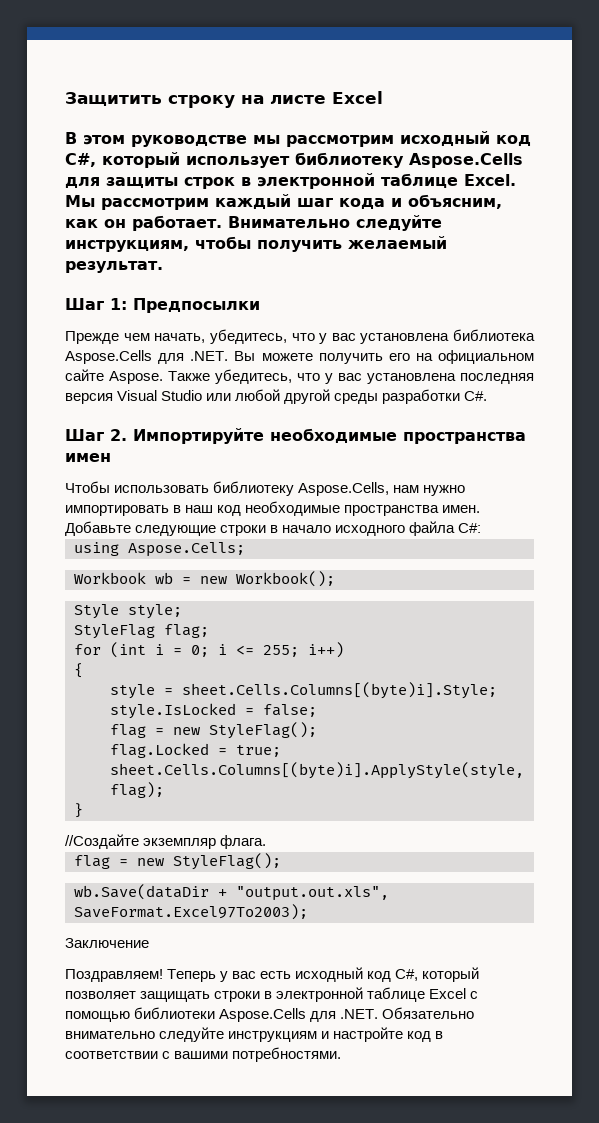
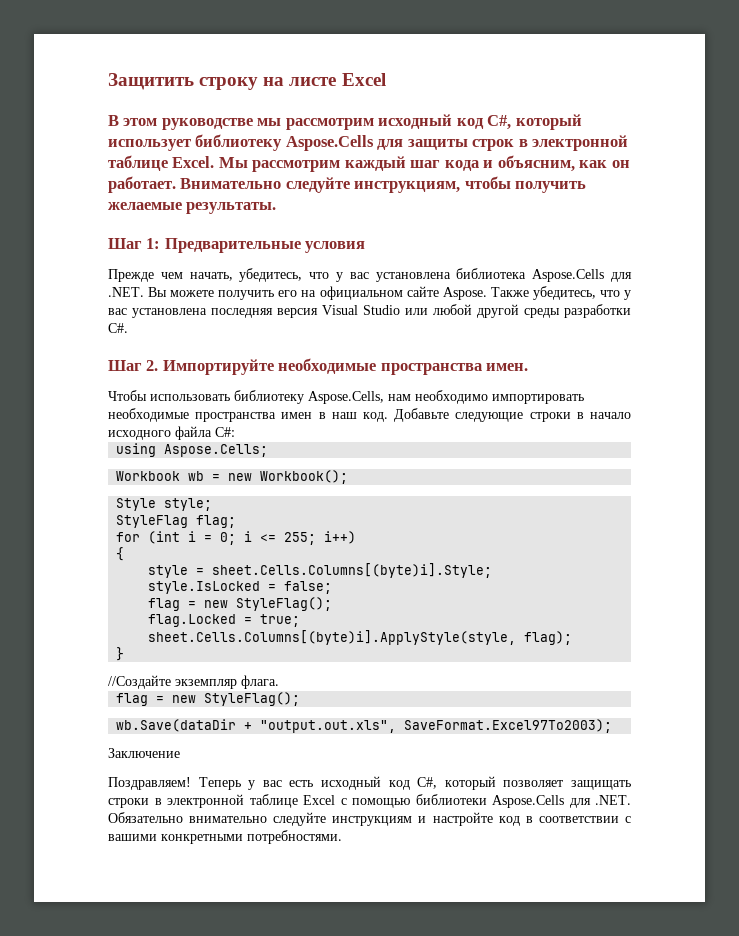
- Внимательно следуйте инструкциям, чтобы получить желаемый результат.
+ Внимательно следуйте инструкциям, чтобы получить желаемые результаты.
- Шаг 1: Предпосылки
+ Шаг 1: Предварительные условия
- Шаг 2. Импортируйте необходимые пространства имен
+ Шаг 2. Импортируйте необходимые пространства имен.
- Чтобы использовать библиотеку Aspose.Cells, нам нужно импортировать в наш код необходимые пространства имен.
+ Чтобы использовать библиотеку Aspose.Cells, нам необходимо импортировать необходимые пространства имен в наш код.
- Теперь у вас есть исходный код C#, который позволяет защищать строки в электронной таблице Excel с помощью библиотеки Aspose.Cells для .NET. Обязательно внимательно следуйте инструкциям и настройте код в соответствии с вашими потребностями.
+ Теперь у вас есть исходный код C#, который позволяет защищать строки в электронной таблице Excel с помощью библиотеки Aspose.Cells для .NET. Обязательно внимательно следуйте инструкциям и настройте код в соответствии с вашими конкретными потребностями.

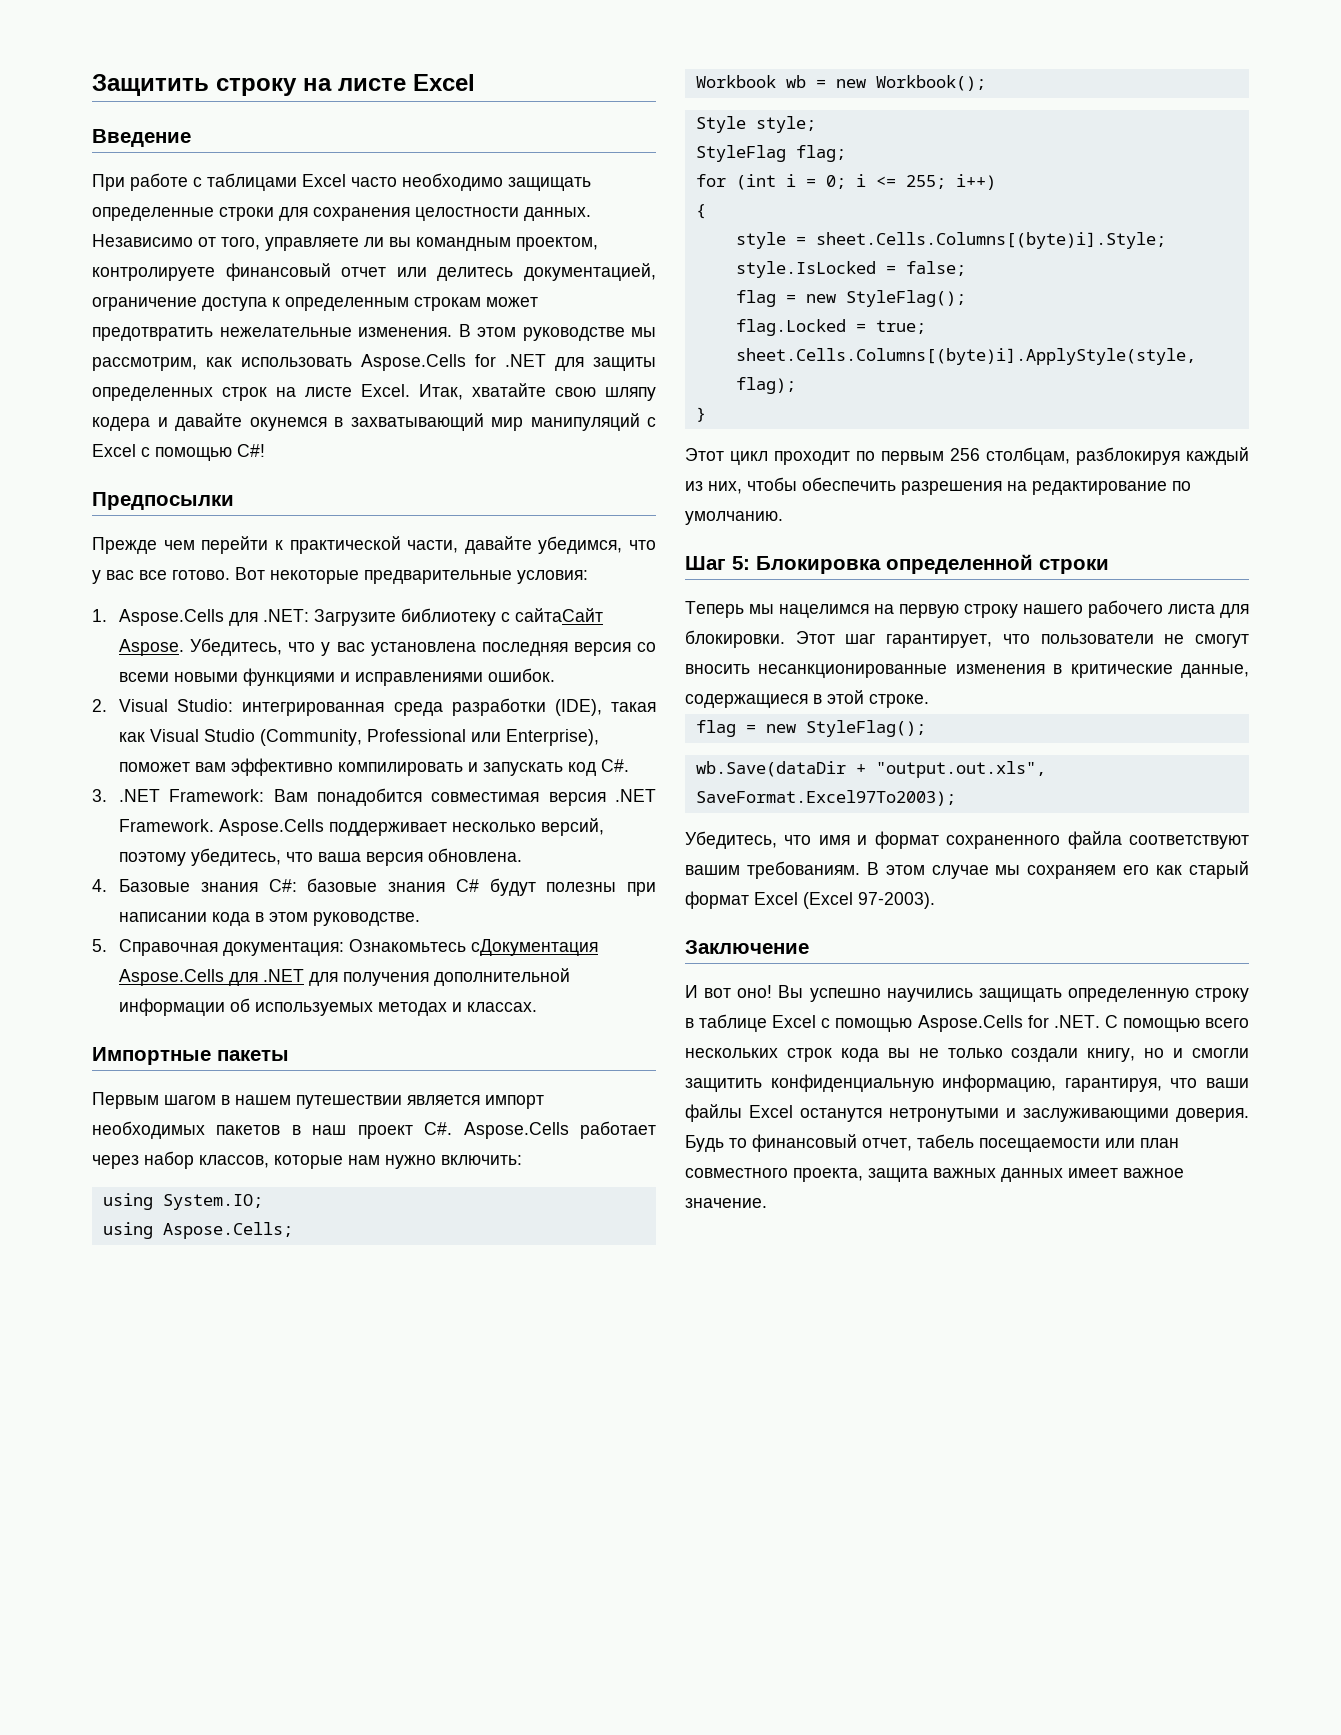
- В этом руководстве мы рассмотрим исходный код C#, который использует библиотеку Aspose.Cells для защиты строк в электронной таблице Excel. Мы рассмотрим каждый шаг кода и объясним, как он работает. Внимательно следуйте инструкциям, чтобы получить желаемые результаты.
- Шаг 1: Предварительные условия
- Прежде чем начать, убедитесь, что у вас установлена библиотека Aspose.Cells для .NET. Вы можете получить его на официальном сайте Aspose. Также убедитесь, что у вас установлена последняя версия Visual Studio или любой другой среды разработки C#.
- Шаг 2. Импортируйте необходимые пространства имен.
- Чтобы использовать библиотеку Aspose.Cells, нам необходимо импортировать необходимые пространства имен в наш код. Добавьте следующие строки в начало исходного файла C#:
+ Введение
+ При работе с таблицами Excel часто необходимо защищать определенные строки для сохранения целостности данных. Независимо от того, управляете ли вы командным проектом, контролируете финансовый отчет или делитесь документацией, ограничение доступа к определенным строкам может предотвратить нежелательные изменения. В этом руководстве мы рассмотрим, как использовать Aspose.Cells for .NET для защиты определенных строк на листе Excel. Итак, хватайте свою шляпу кодера и давайте окунемся в захватывающий мир манипуляций с Excel с помощью C#!
+ Предпосылки
+ Прежде чем перейти к практической части, давайте убедимся, что у вас все готово. Вот некоторые предварительные условия:
+ 1. Aspose.Cells для .NET: Загрузите библиотеку с сайтаСайт Aspose. Убедитесь, что у вас установлена последняя версия со всеми новыми функциями и исправлениями ошибок.
+ 2. Visual Studio: интегрированная среда разработки (IDE), такая как Visual Studio (Community, Professional или Enterprise), поможет вам эффективно компилировать и запускать код C#.
+ 3. .NET Framework: Вам понадобится совместимая версия .NET Framework. Aspose.Cells поддерживает несколько версий, поэтому убедитесь, что ваша версия обновлена.
+ 4. Базовые знания C#: базовые знания C# будут полезны при написании кода в этом руководстве.
+ 5. Справочная документация: Ознакомьтесь сДокументация Aspose.Cells для .NET для получения дополнительной информации об используемых методах и классах.
+ Импортные пакеты
+ Первым шагом в нашем путешествии является импорт необходимых пакетов в наш проект C#. Aspose.Cells работает через набор классов, которые нам нужно включить:
+ using System.IO;
- //Создайте экземпляр флага.
+ Этот цикл проходит по первым 256 столбцам, разблокируя каждый из них, чтобы обеспечить разрешения на редактирование по умолчанию.
+ Шаг 5: Блокировка определенной строки
+ Теперь мы нацелимся на первую строку нашего рабочего листа для блокировки. Этот шаг гарантирует, что пользователи не смогут вносить несанкционированные изменения в критические данные, содержащиеся в этой строке.
+ Убедитесь, что имя и формат сохраненного файла соответствуют вашим требованиям. В этом случае мы сохраняем его как старый формат Excel (Excel 97-2003).
  Заключение
- Поздравляем! Теперь у вас есть исходный код C#, который позволяет защищать строки в электронной таблице Excel с помощью библиотеки Aspose.Cells для .NET. Обязательно внимательно следуйте инструкциям и настройте код в соответствии с вашими конкретными потребностями.
+ И вот оно! Вы успешно научились защищать определенную строку в таблице Excel с помощью Aspose.Cells for .NET. С помощью всего нескольких строк кода вы не только создали книгу, но и смогли защитить конфиденциальную информацию, гарантируя, что ваши файлы Excel останутся нетронутыми и заслуживающими доверия. Будь то финансовый отчет, табель посещаемости или план совместного проекта, защита важных данных имеет важное значение.

